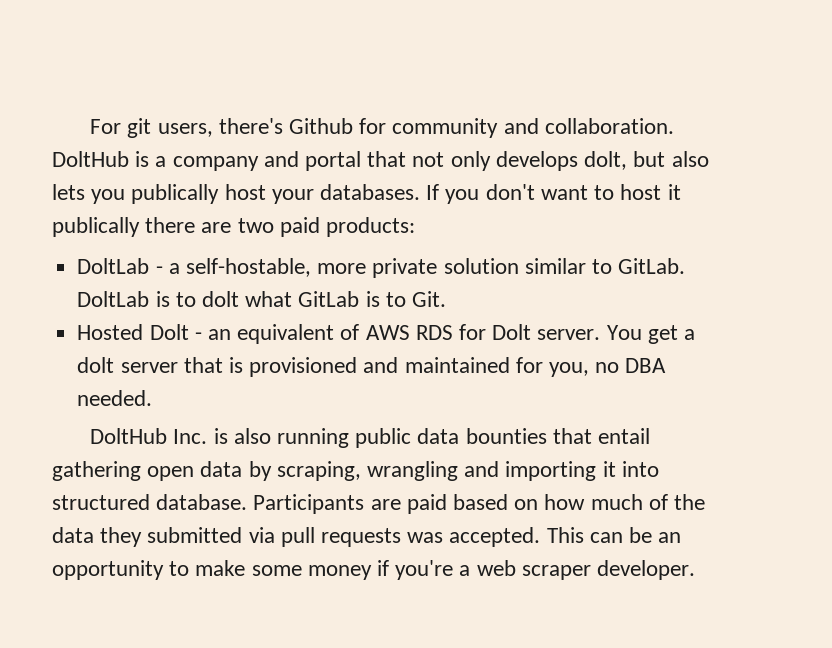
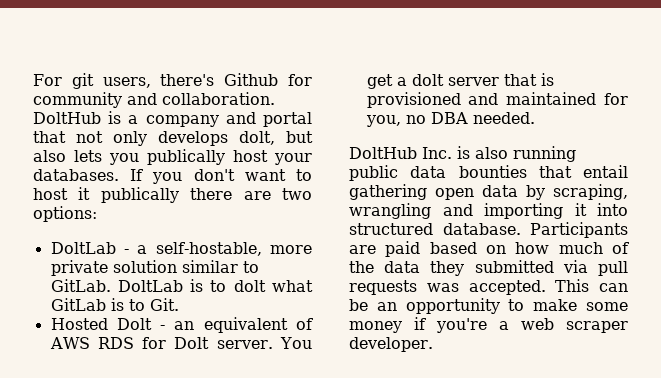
- If you don't want to host it publically there are two paid products:
+ If you don't want to host it publically there are two options:

